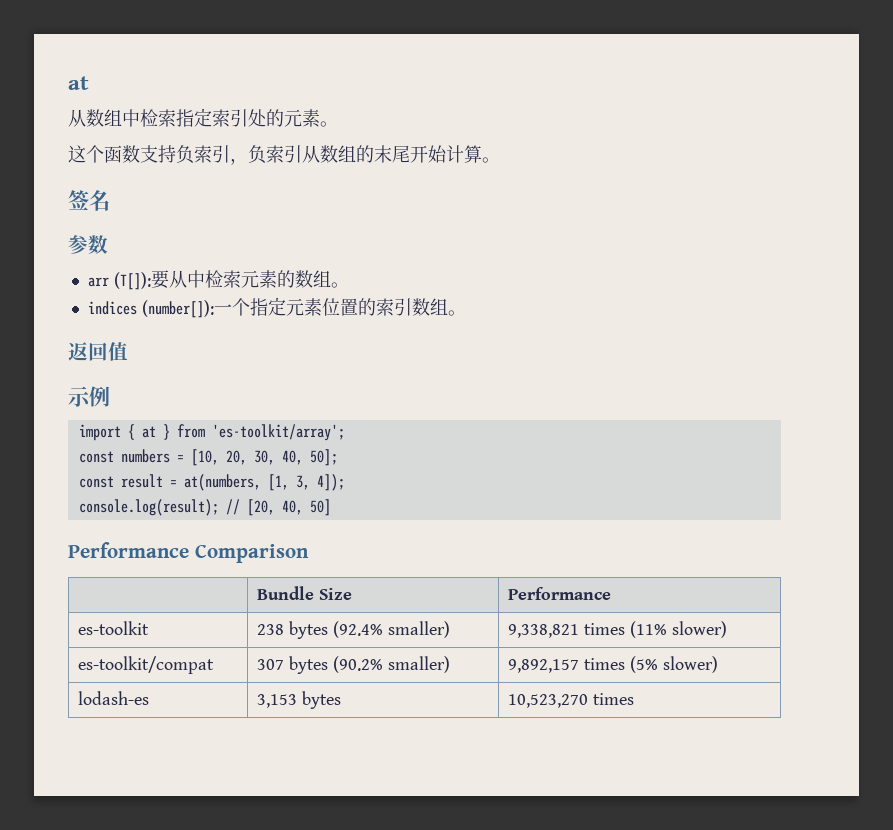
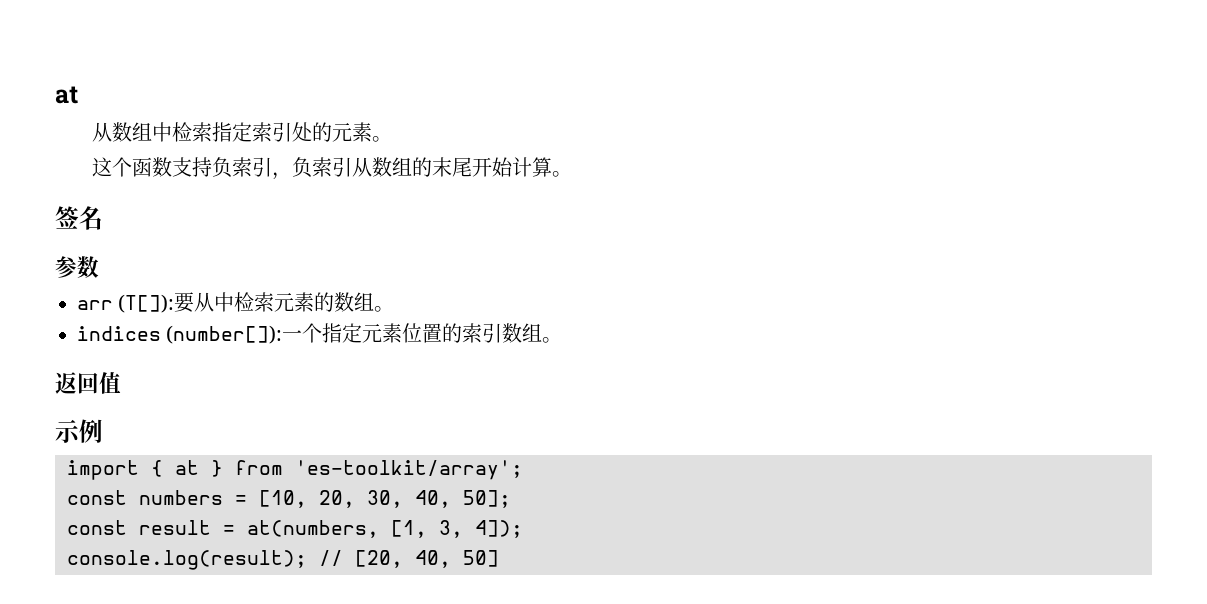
- Performance Comparison
- | Bundle Size | Performance
- es-toolkit | 238 bytes (92.4% smaller) | 9,338,821 times (11% slower)
- es-toolkit/compat | 307 bytes (90.2% smaller) | 9,892,157 times (5% slower)
- lodash-es | 3,153 bytes | 10,523,270 times

